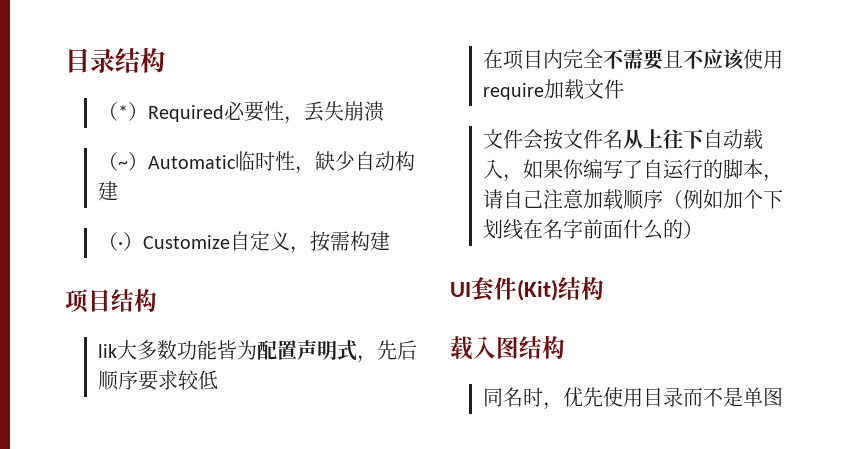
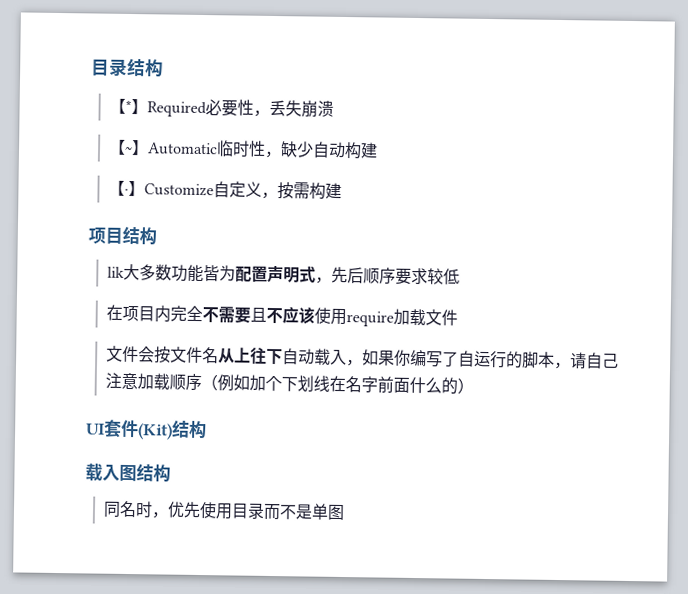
- （*）Required必要性，丢失崩溃
+ 【*】Required必要性，丢失崩溃
- （~）Automatic临时性，缺少自动构建
+ 【~】Automatic临时性，缺少自动构建
- （·）Customize自定义，按需构建
+ 【·】Customize自定义，按需构建

